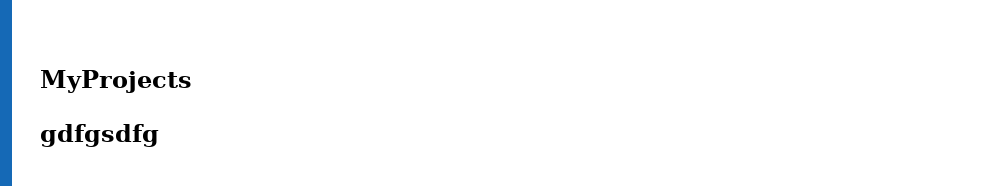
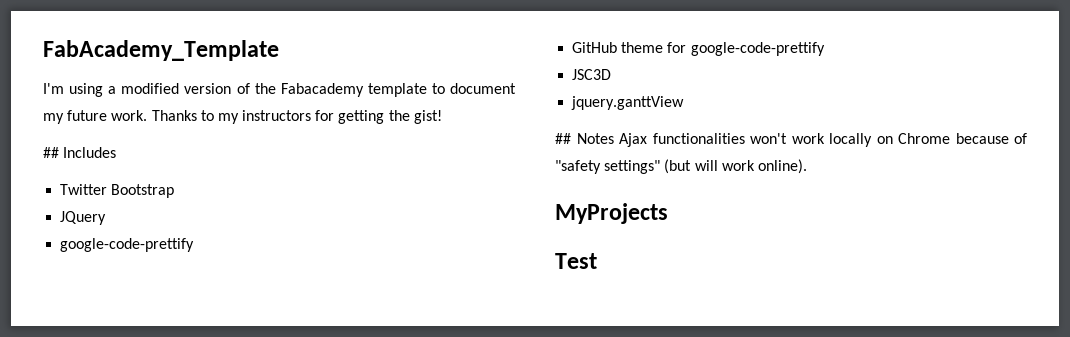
+ FabAcademy_Template
+ I'm using a modified version of the Fabacademy template to document my future work. Thanks to my instructors for getting the gist!
+ ## Includes
+ Twitter Bootstrap
+ JQuery
+ google-code-prettify
+ GitHub theme for google-code-prettify
+ JSC3D
+ jquery.ganttView
+ ## Notes Ajax functionalities won't work locally on Chrome because of "safety settings" (but will work online).
- gdfgsdfg
+ Test

